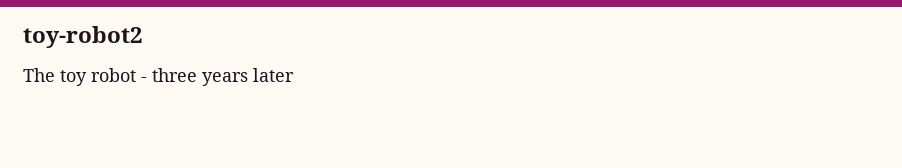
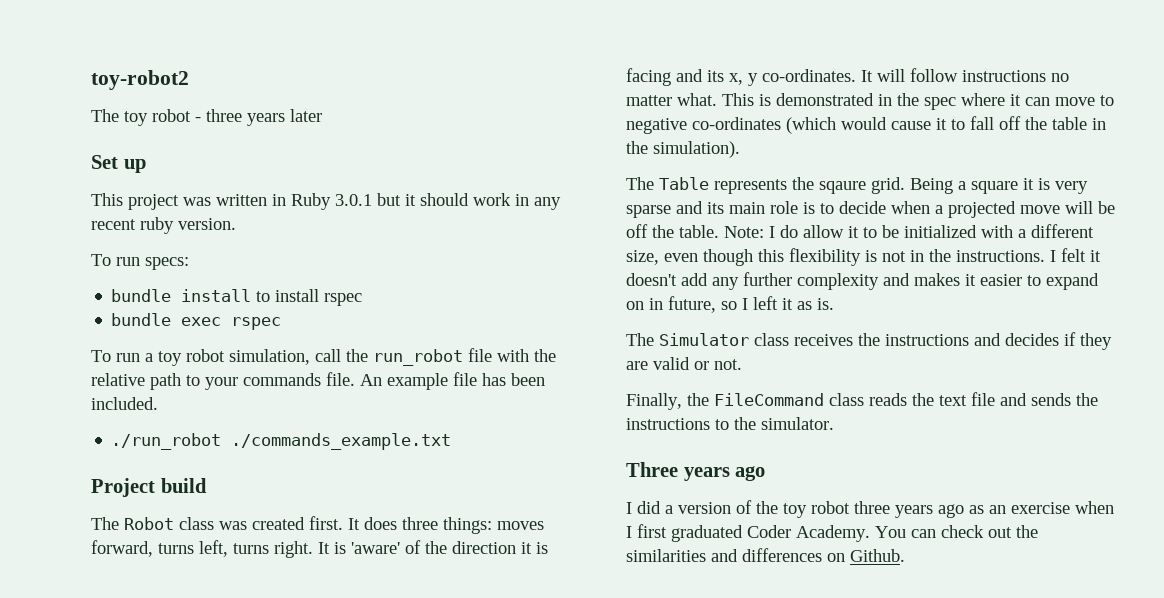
+ Set up
+ This project was written in Ruby 3.0.1 but it should work in any recent ruby version.
+ To run specs:
+ bundle install to install rspec
+ bundle exec rspec
+ To run a toy robot simulation, call the run_robot file with the relative path to your commands file. An example file has been included.
+ ./run_robot ./commands_example.txt
+ Project build
+ The Robot class was created first. It does three things: moves forward, turns left, turns right. It is 'aware' of the direction it is facing and its x, y co-ordinates. It will follow instructions no matter what. This is demonstrated in the spec where it can move to negative co-ordinates (which would cause it to fall off the table in the simulation).
+ The Table represents the sqaure grid. Being a square it is very sparse and its main role is to decide when a projected move will be off the table. Note: I do allow it to be initialized with a different size, even though this flexibility is not in the instructions. I felt it doesn't add any further complexity and makes it easier to expand on in future, so I left it as is.
+ The Simulator class receives the instructions and decides if they are valid or not.
+ Finally, the FileCommand class reads the text file and sends the instructions to the simulator.
+ Three years ago
+ I did a version of the toy robot three years ago as an exercise when I first graduated Coder Academy. You can check out the similarities and differences on Github.

